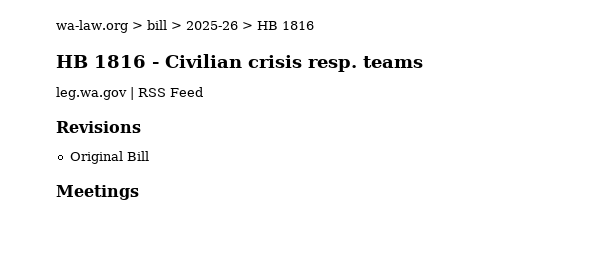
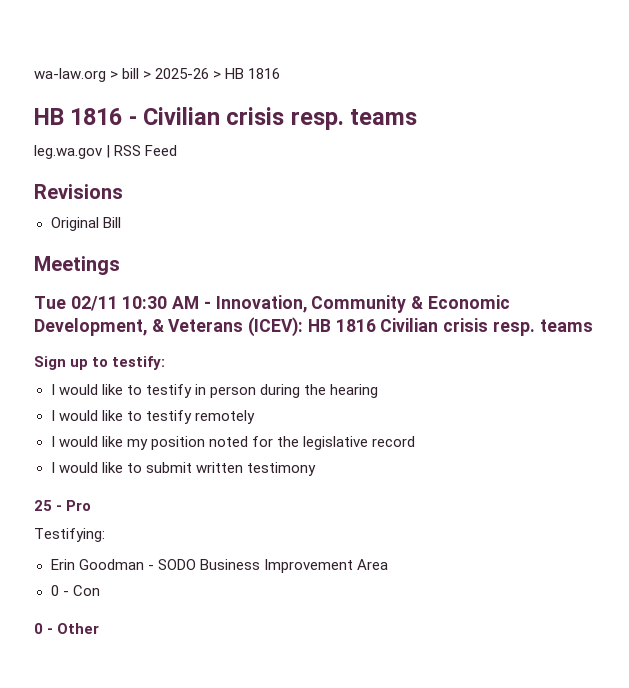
+ Tue 02/11 10:30 AM - Innovation, Community & Economic Development, & Veterans (ICEV): HB 1816 Civilian crisis resp. teams
+ Sign up to testify:
+ I would like to testify in person during the hearing
+ I would like to testify remotely
+ I would like my position noted for the legislative record
+ I would like to submit written testimony
+ 25 - Pro
+ Testifying:
+ Erin Goodman - SODO Business Improvement Area
+ 0 - Con
+ 0 - Other

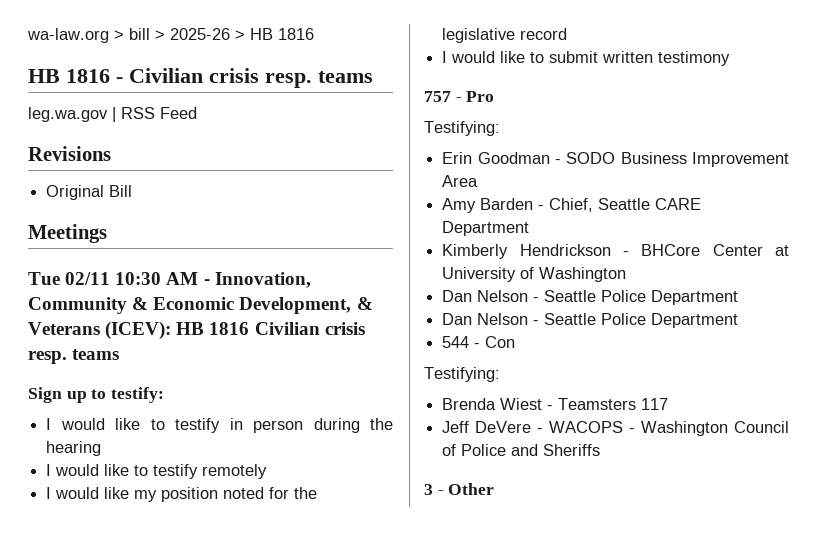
- 25 - Pro
+ 757 - Pro
- 0 - Con
- 0 - Other
+ Amy Barden - Chief, Seattle CARE Department
+ Kimberly Hendrickson - BHCore Center at University of Washington
+ Dan Nelson - Seattle Police Department
+ Dan Nelson - Seattle Police Department
+ 544 - Con
+ Testifying:
+ Brenda Wiest - Teamsters 117
+ Jeff DeVere - WACOPS - Washington Council of Police and Sheriffs
+ 3 - Other

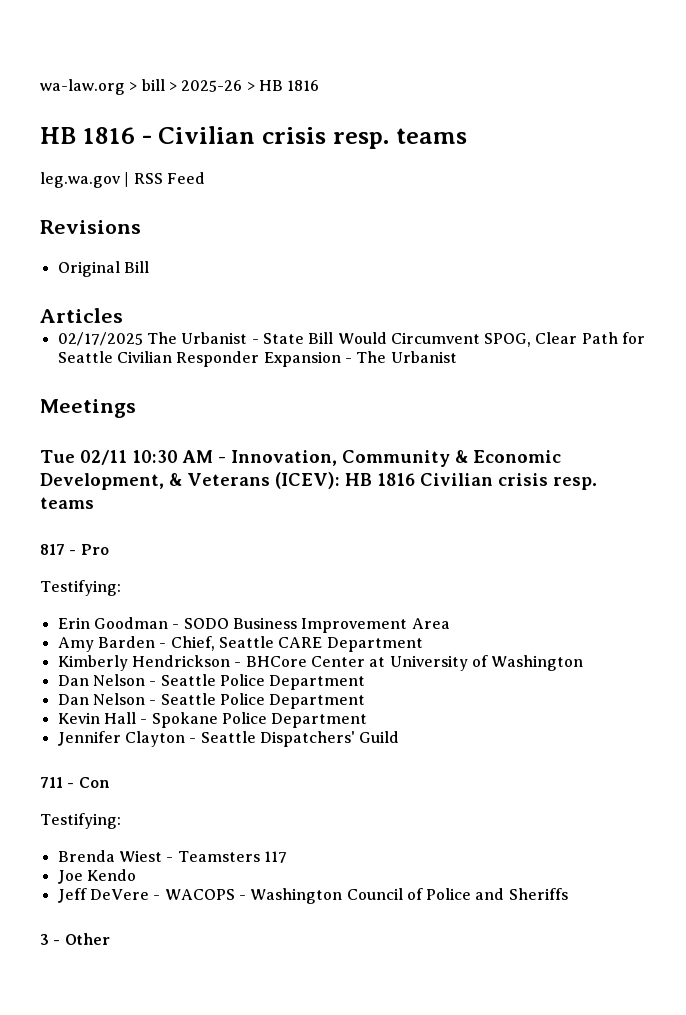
+ Articles
+ 02/17/2025 The Urbanist - State Bill Would Circumvent SPOG, Clear Path for Seattle Civilian Responder Expansion - The Urbanist
- Sign up to testify:
- I would like to testify in person during the hearing
- I would like to testify remotely
- I would like my position noted for the legislative record
- I would like to submit written testimony
- 757 - Pro
+ 817 - Pro
- 544 - Con
+ Kevin Hall - Spokane Police Department
+ Jennifer Clayton - Seattle Dispatchers' Guild
+ 711 - Con
+ Joe Kendo

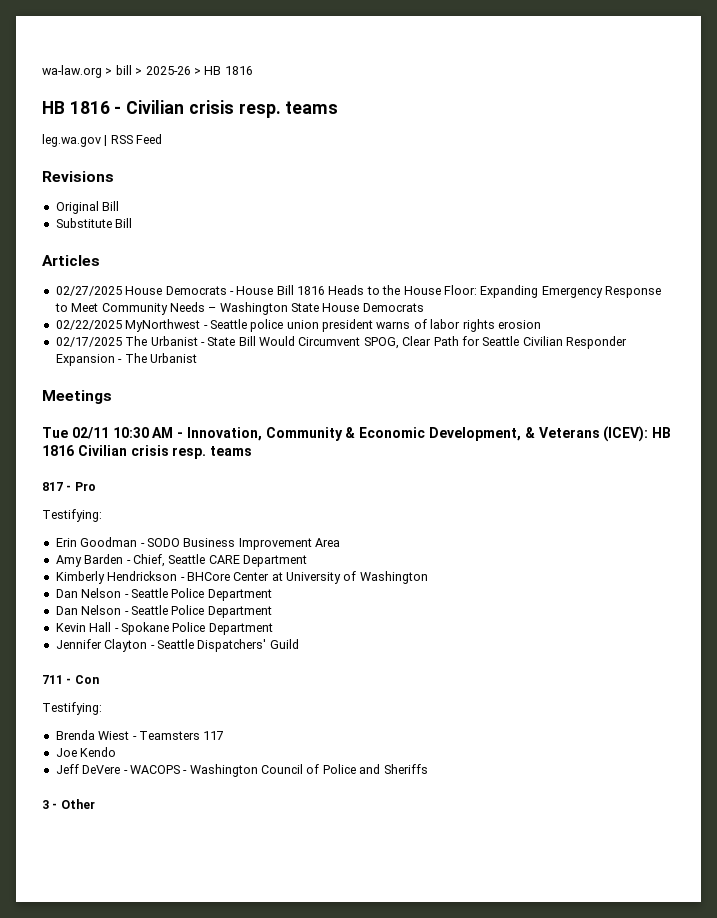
+ Substitute Bill
+ 02/27/2025 House Democrats - House Bill 1816 Heads to the House Floor: Expanding Emergency Response to Meet Community Needs – Washington State House Democrats
+ 02/22/2025 MyNorthwest - Seattle police union president warns of labor rights erosion

